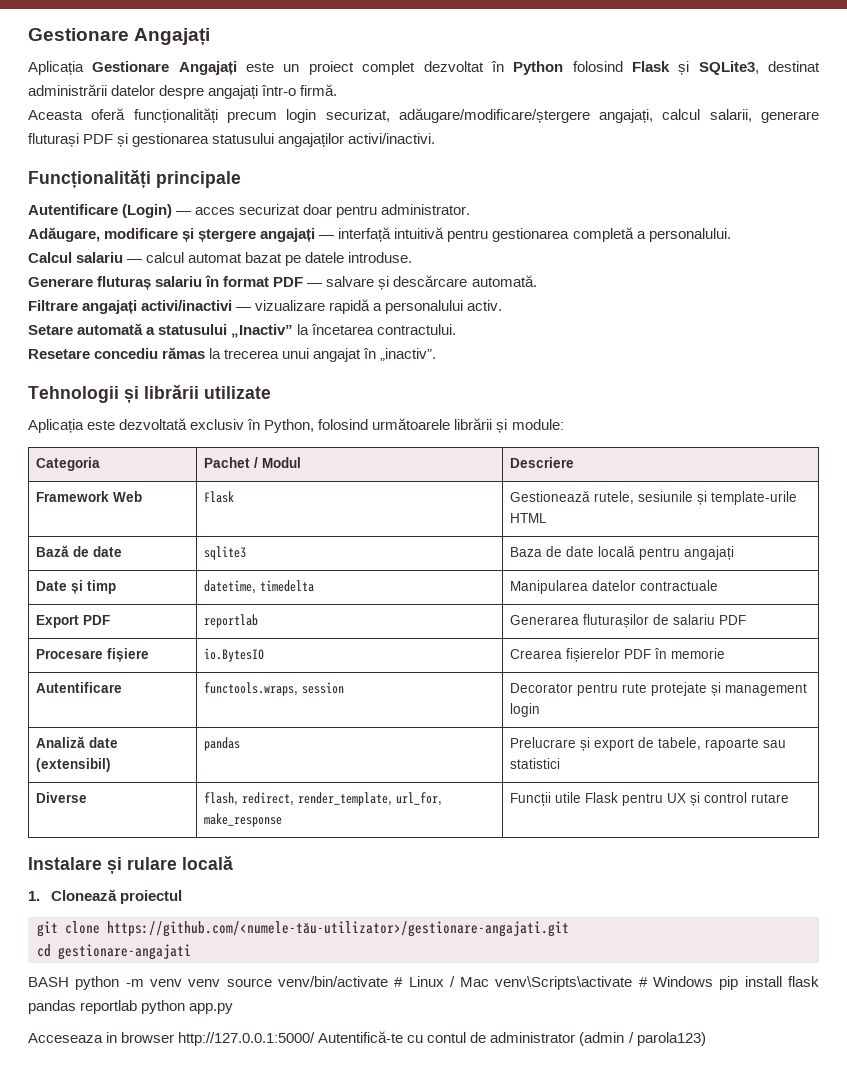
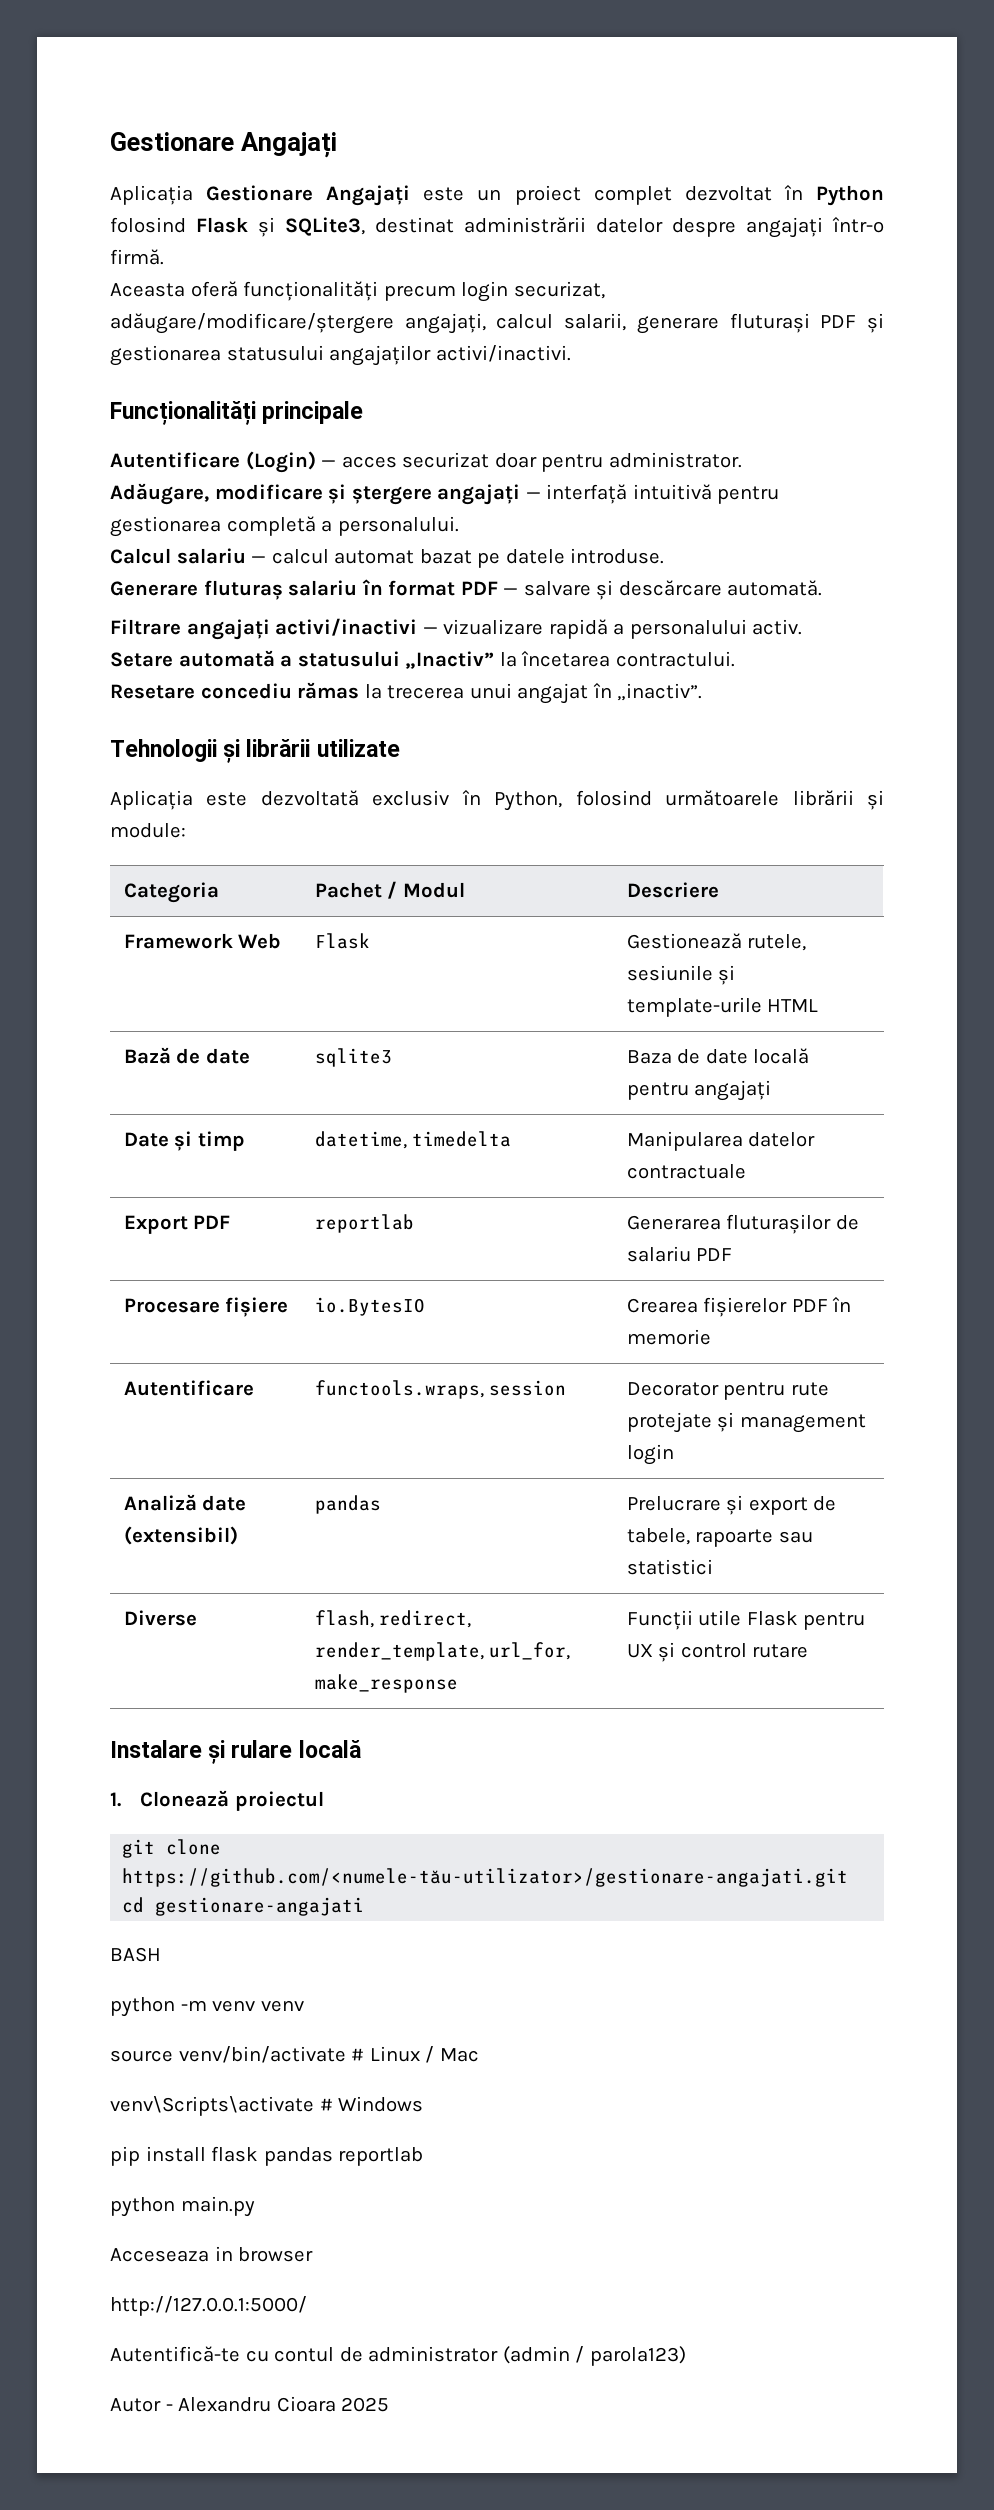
- BASH python -m venv venv source venv/bin/activate # Linux / Mac venv\Scripts\activate # Windows pip install flask pandas reportlab python app.py
+ BASH
+ python -m venv venv
+ source venv/bin/activate # Linux / Mac
+ venv\Scripts\activate # Windows
+ pip install flask pandas reportlab
+ python main.py
- Acceseaza in browser http://127.0.0.1:5000/ Autentifică-te cu contul de administrator (admin / parola123)
+ Acceseaza in browser
+ http://127.0.0.1:5000/
+ Autentifică-te cu contul de administrator (admin / parola123)
+ Autor - Alexandru Cioara 2025

